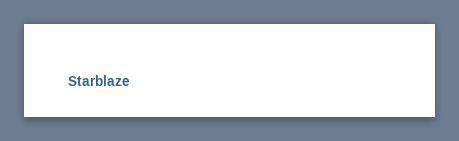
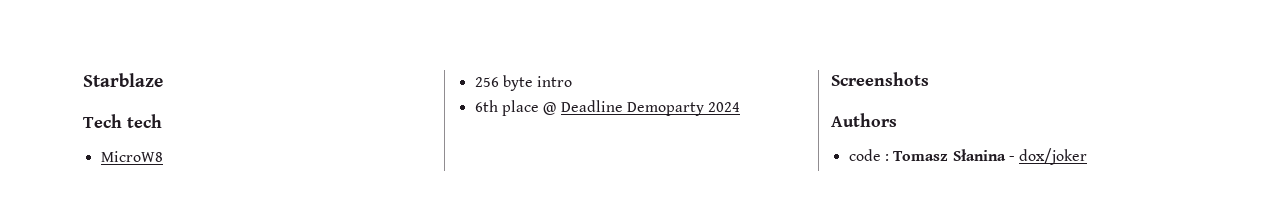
+ Tech tech
+ MicroW8
+ 256 byte intro
+ 6th place @ Deadline Demoparty 2024
+ Screenshots
+ Authors
+ code : Tomasz Słanina - dox/joker

